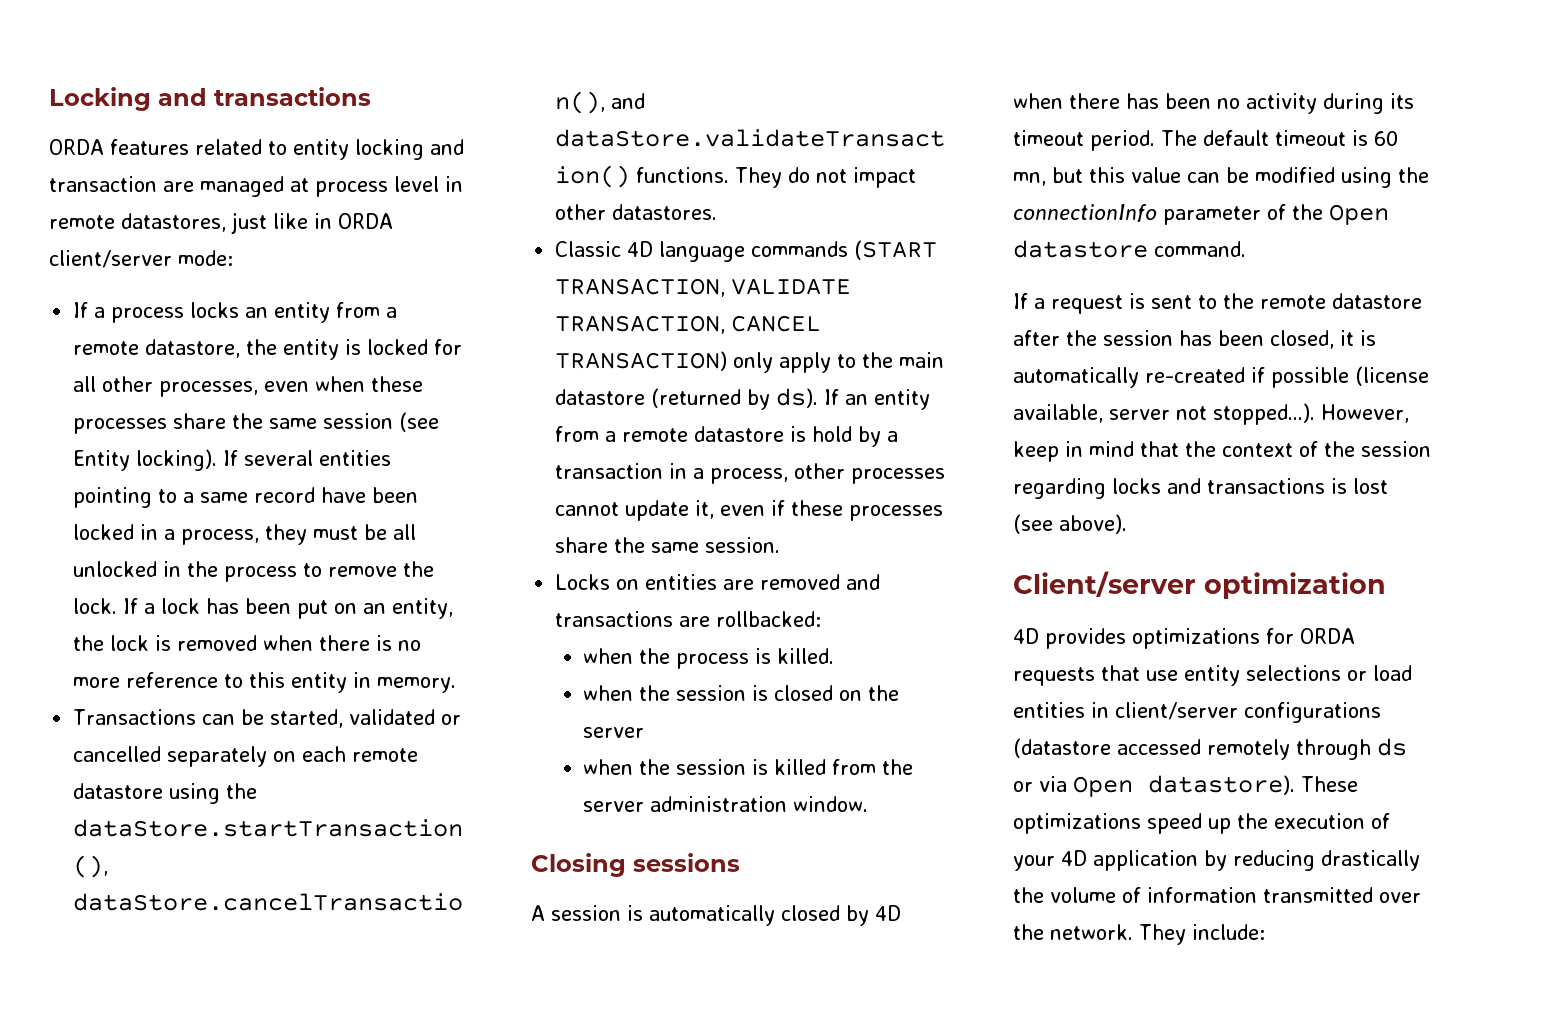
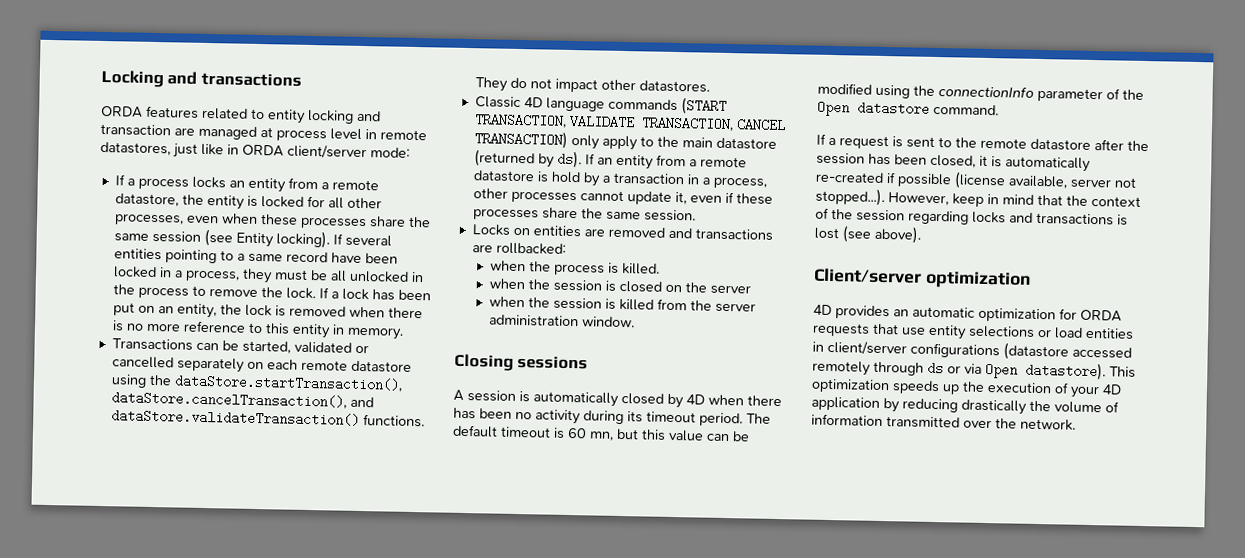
- 4D provides optimizations for ORDA requests that use entity selections or load entities in client/server configurations (datastore accessed remotely through ds or via Open datastore).
+ 4D provides an automatic optimization for ORDA requests that use entity selections or load entities in client/server configurations (datastore accessed remotely through ds or via Open datastore).
- These optimizations speed up the execution of your 4D application by reducing drastically the volume of information transmitted over the network. They include:
+ This optimization speeds up the execution of your 4D application by reducing drastically the volume of information transmitted over the network.

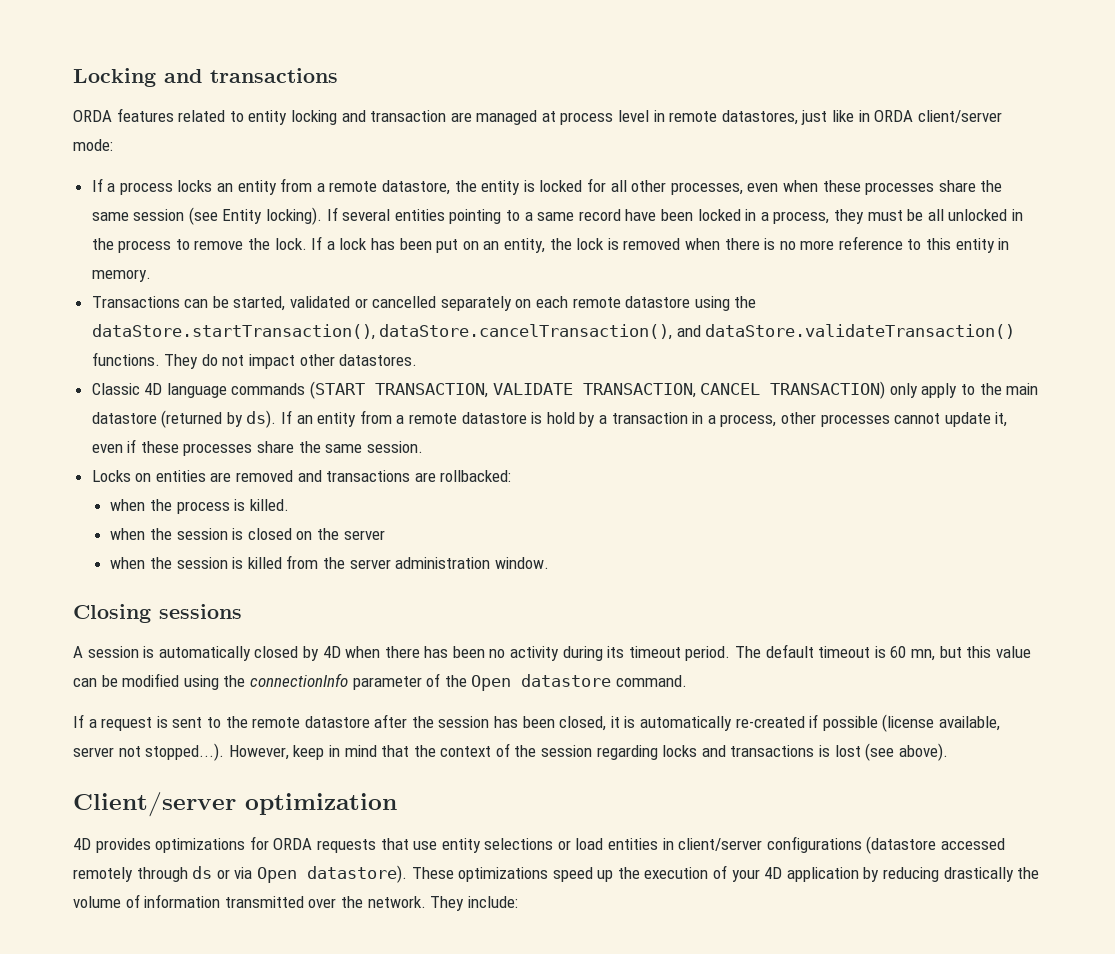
- 4D provides an automatic optimization for ORDA requests that use entity selections or load entities in client/server configurations (datastore accessed remotely through ds or via Open datastore).
+ 4D provides optimizations for ORDA requests that use entity selections or load entities in client/server configurations (datastore accessed remotely through ds or via Open datastore).
- This optimization speeds up the execution of your 4D application by reducing drastically the volume of information transmitted over the network.
+ These optimizations speed up the execution of your 4D application by reducing drastically the volume of information transmitted over the network.
+ They include:

